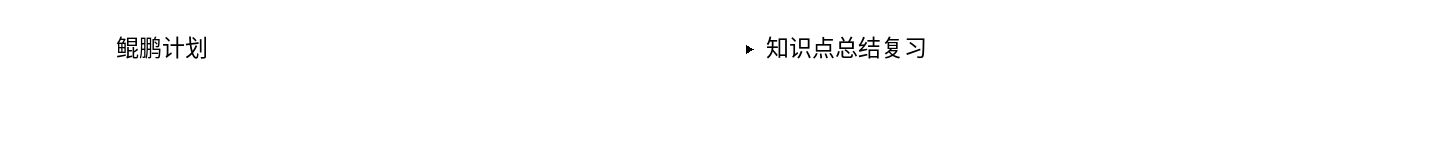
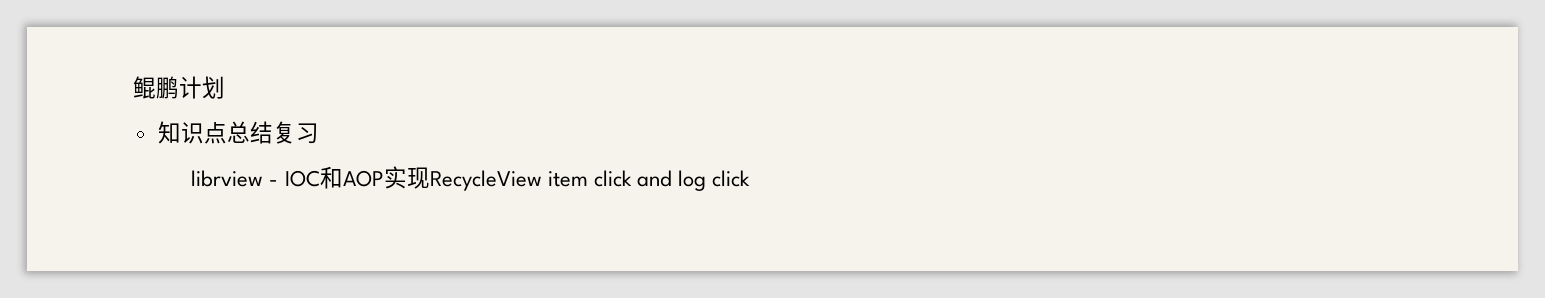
+ librview - IOC和AOP实现RecycleView item click and log click

